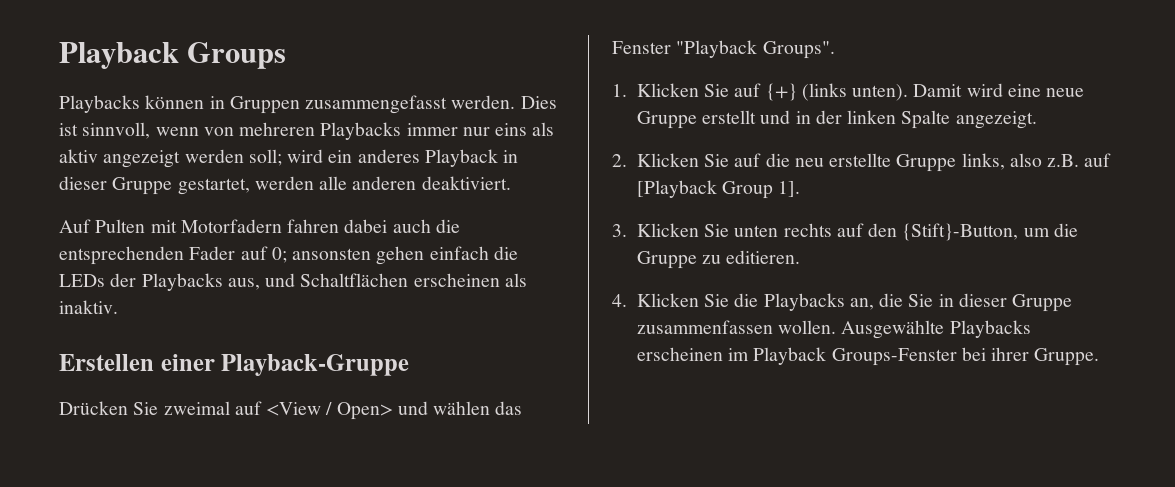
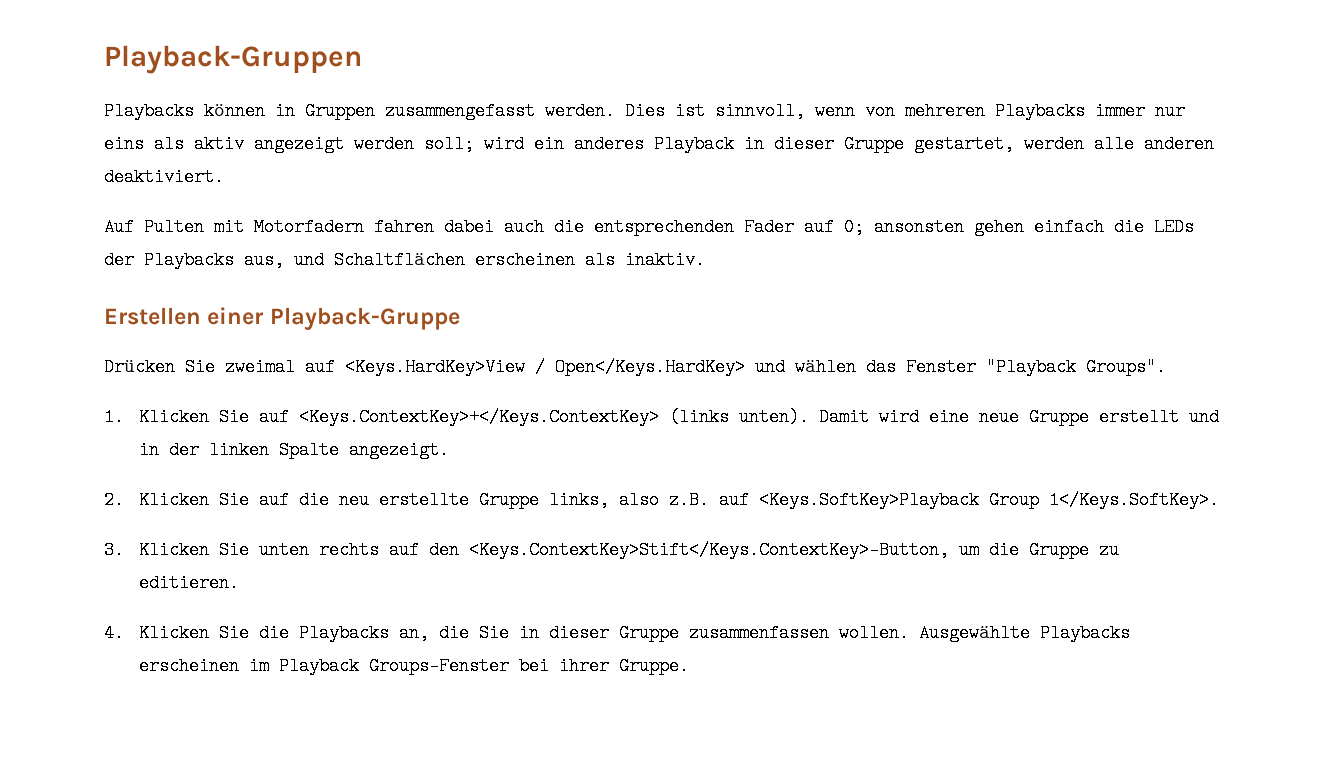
- Playback Groups
+ Playback-Gruppen
- Drücken Sie zweimal auf <View / Open> und wählen das Fenster "Playback Groups".
+ Drücken Sie zweimal auf <Keys.HardKey>View / Open</Keys.HardKey> und wählen das Fenster "Playback Groups".
- 1. Klicken Sie auf {+} (links unten).
+ 1. Klicken Sie auf <Keys.ContextKey>+</Keys.ContextKey> (links unten).
- 2. Klicken Sie auf die neu erstellte Gruppe links, also z.B. auf [Playback Group 1].
+ 2. Klicken Sie auf die neu erstellte Gruppe links, also z.B. auf <Keys.SoftKey>Playback Group 1</Keys.SoftKey>.
- 3. Klicken Sie unten rechts auf den {Stift}-Button, um die Gruppe zu editieren.
+ 3. Klicken Sie unten rechts auf den <Keys.ContextKey>Stift</Keys.ContextKey>-Button, um die Gruppe zu editieren.

